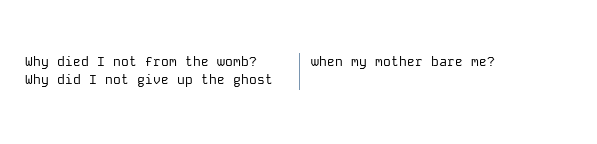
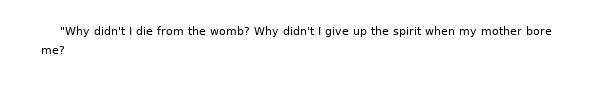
- Why died I not from the womb?
+ "Why didn't I die from the womb?
- Why did I not give up the ghost when my mother bare me?
+ Why didn't I give up the spirit when my mother bore me?

